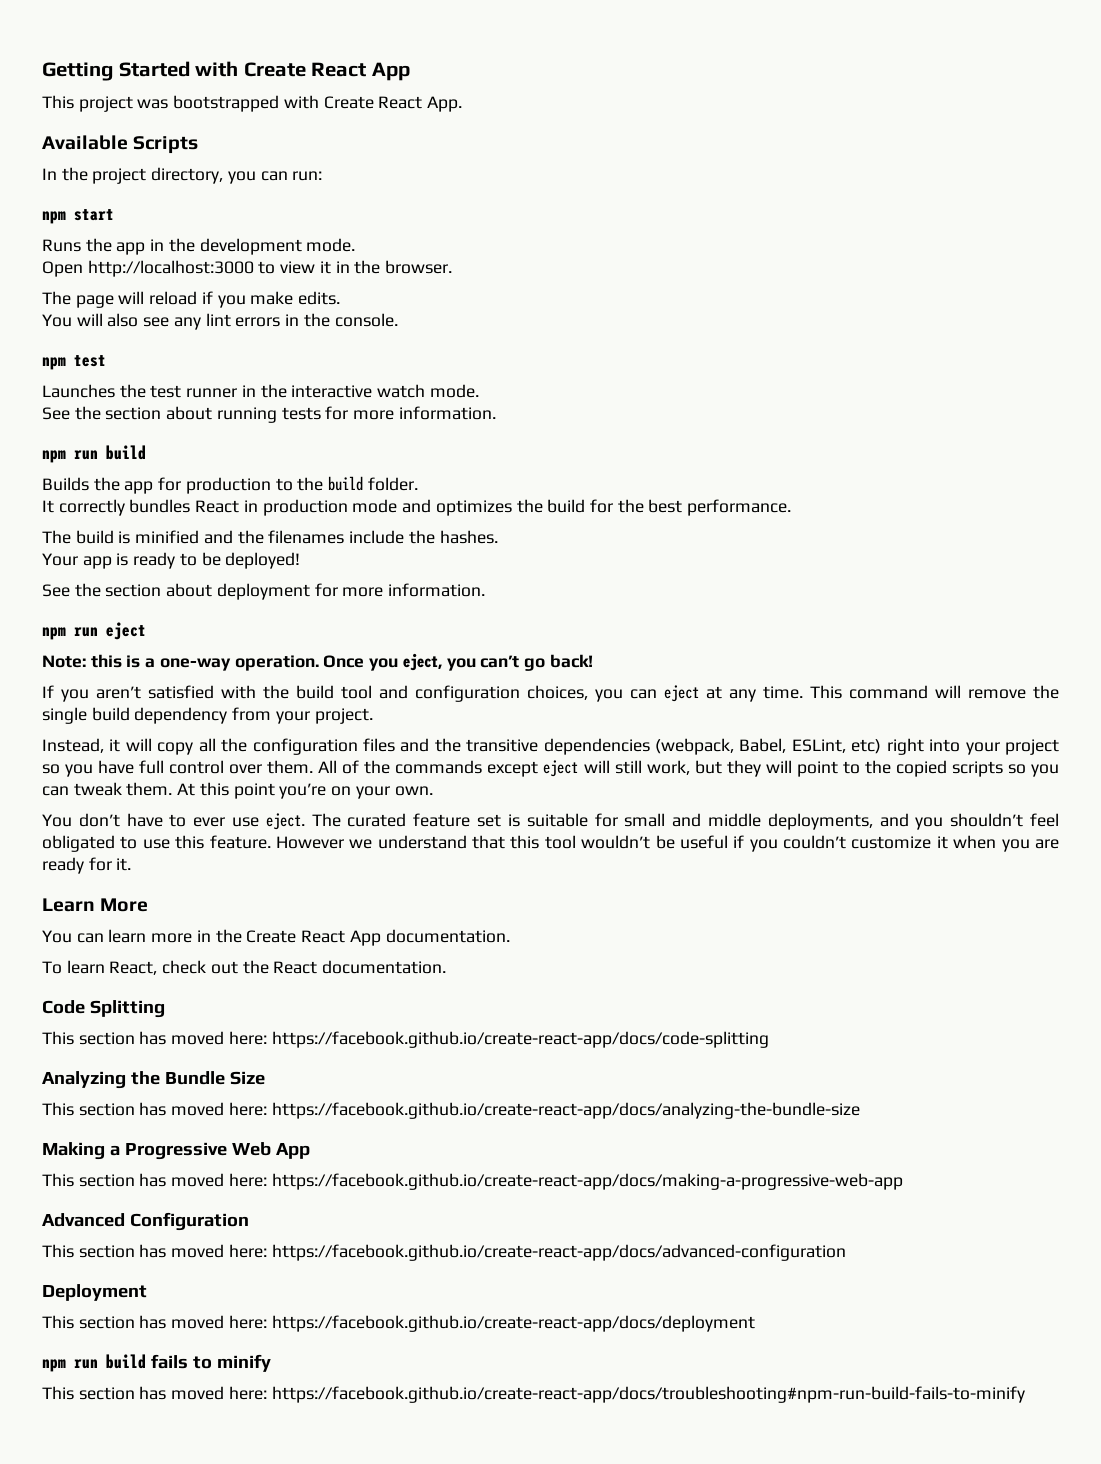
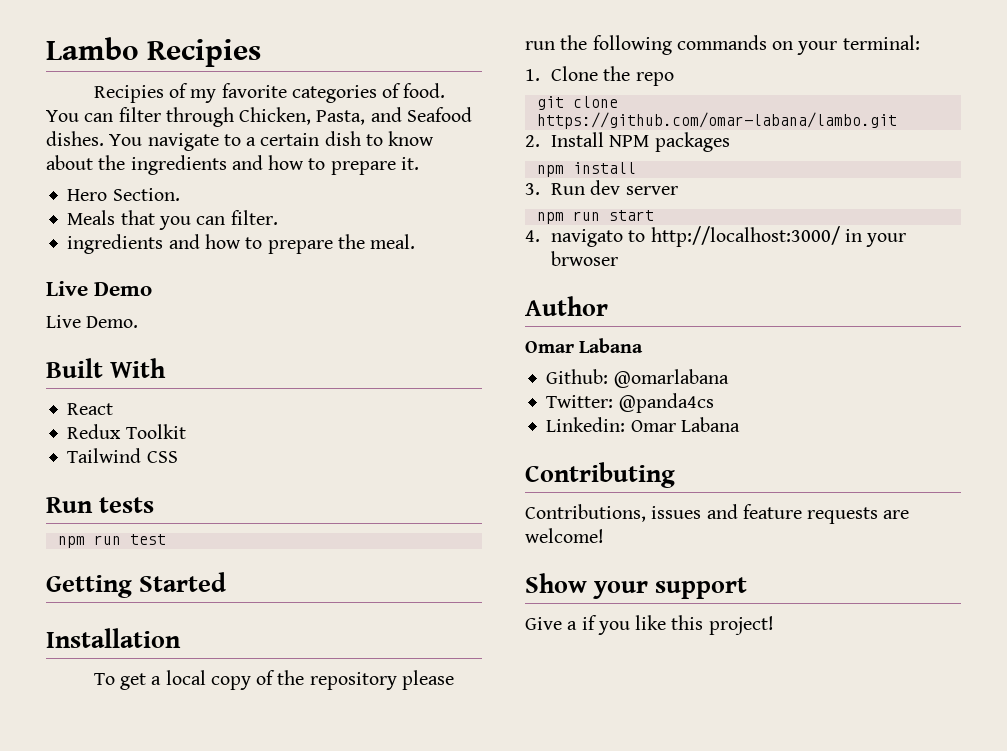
- Getting Started with Create React App
- This project was bootstrapped with Create React App.
- Available Scripts
- In the project directory, you can run:
- npm start
- Runs the app in the development mode.
- Open http://localhost:3000 to view it in the browser.
- The page will reload if you make edits.
- You will also see any lint errors in the console.
- npm test
- Launches the test runner in the interactive watch mode.
- See the section about running tests for more information.
- npm run build
- Builds the app for production to the build folder.
- It correctly bundles React in production mode and optimizes the build for the best performance.
- The build is minified and the filenames include the hashes.
- Your app is ready to be deployed!
- See the section about deployment for more information.
- npm run eject
- Note: this is a one-way operation. Once you eject, you can’t go back!
- If you aren’t satisfied with the build tool and configuration choices, you can eject at any time. This command will remove the single build dependency from your project.
- Instead, it will copy all the configuration files and the transitive dependencies (webpack, Babel, ESLint, etc) right into your project so you have full control over them. All of the commands except eject will still work, but they will point to the copied scripts so you can tweak them. At this point you’re on your own.
- You don’t have to ever use eject. The curated feature set is suitable for small and middle deployments, and you shouldn’t feel obligated to use this feature. However we understand that this tool wouldn’t be useful if you couldn’t customize it when you are ready for it.
- Learn More
- You can learn more in the Create React App documentation.
- To learn React, check out the React documentation.
- Code Splitting
- This section has moved here: https://facebook.github.io/create-react-app/docs/code-splitting
- Analyzing the Bundle Size
- This section has moved here: https://facebook.github.io/create-react-app/docs/analyzing-the-bundle-size
- Making a Progressive Web App
- This section has moved here: https://facebook.github.io/create-react-app/docs/making-a-progressive-web-app
- Advanced Configuration
- This section has moved here: https://facebook.github.io/create-react-app/docs/advanced-configuration
- Deployment
- This section has moved here: https://facebook.github.io/create-react-app/docs/deployment
- npm run build fails to minify
- This section has moved here: https://facebook.github.io/create-react-app/docs/troubleshooting#npm-run-build-fails-to-minify
+ Lambo Recipies
+ Recipies of my favorite categories of food. You can filter through Chicken, Pasta, and Seafood dishes. You navigate to a certain dish to know about the ingredients and how to prepare it.
+ Hero Section.
+ Meals that you can filter.
+ ingredients and how to prepare the meal.
+ Live Demo
+ Live Demo.
+ Built With
+ React
+ Redux Toolkit
+ Tailwind CSS
+ Run tests
+ npm run test
+ Getting Started
+ Installation
+ To get a local copy of the repository please run the following commands on your terminal:
+ 1. Clone the repo
+ git clone https://github.com/omar-labana/lambo.git
+ 2. Install NPM packages
+ npm install
+ 3. Run dev server
+ npm run start
+ 4. navigato to http://localhost:3000/ in your brwoser
+ Author
+ Omar Labana
+ Github: @omarlabana
+ Twitter: @panda4cs
+ Linkedin: Omar Labana
+ Contributing
+ Contributions, issues and feature requests are welcome!
+ Show your support
+ Give a if you like this project!

